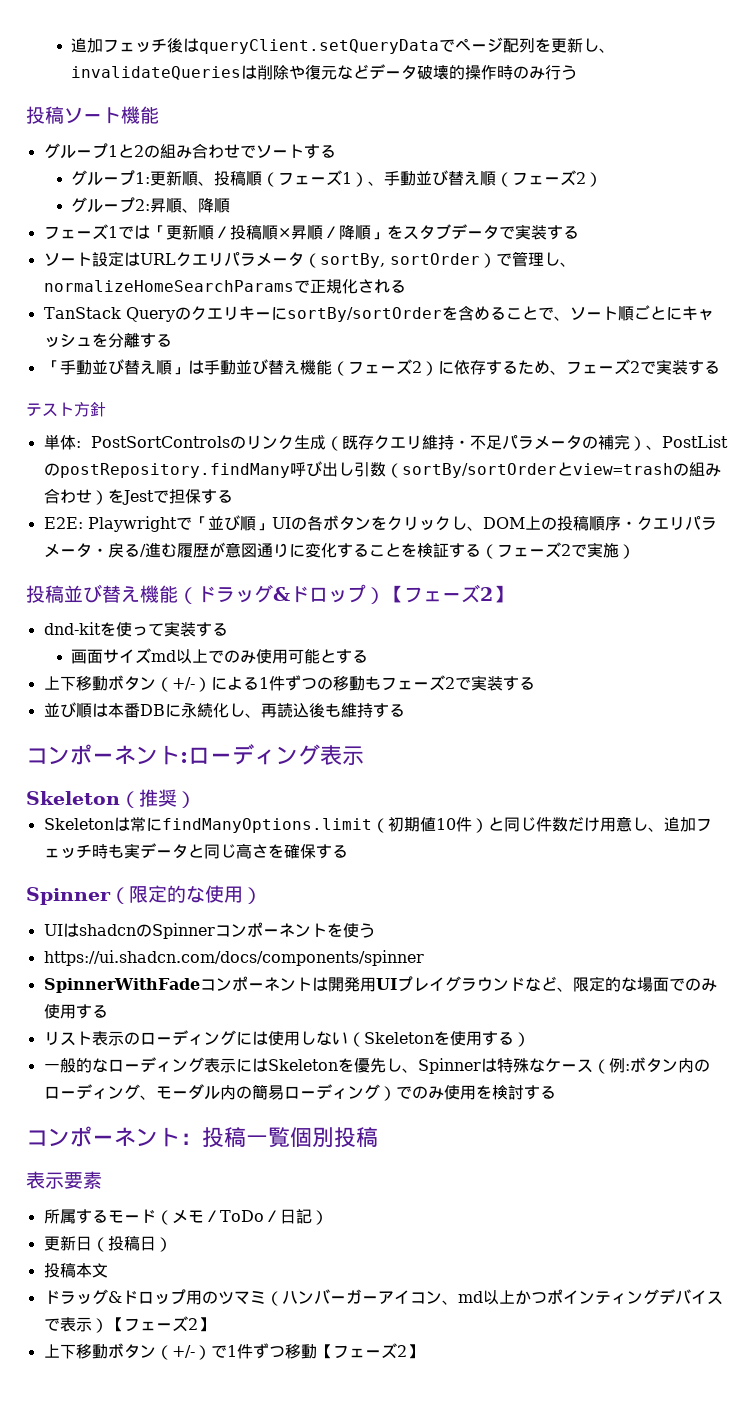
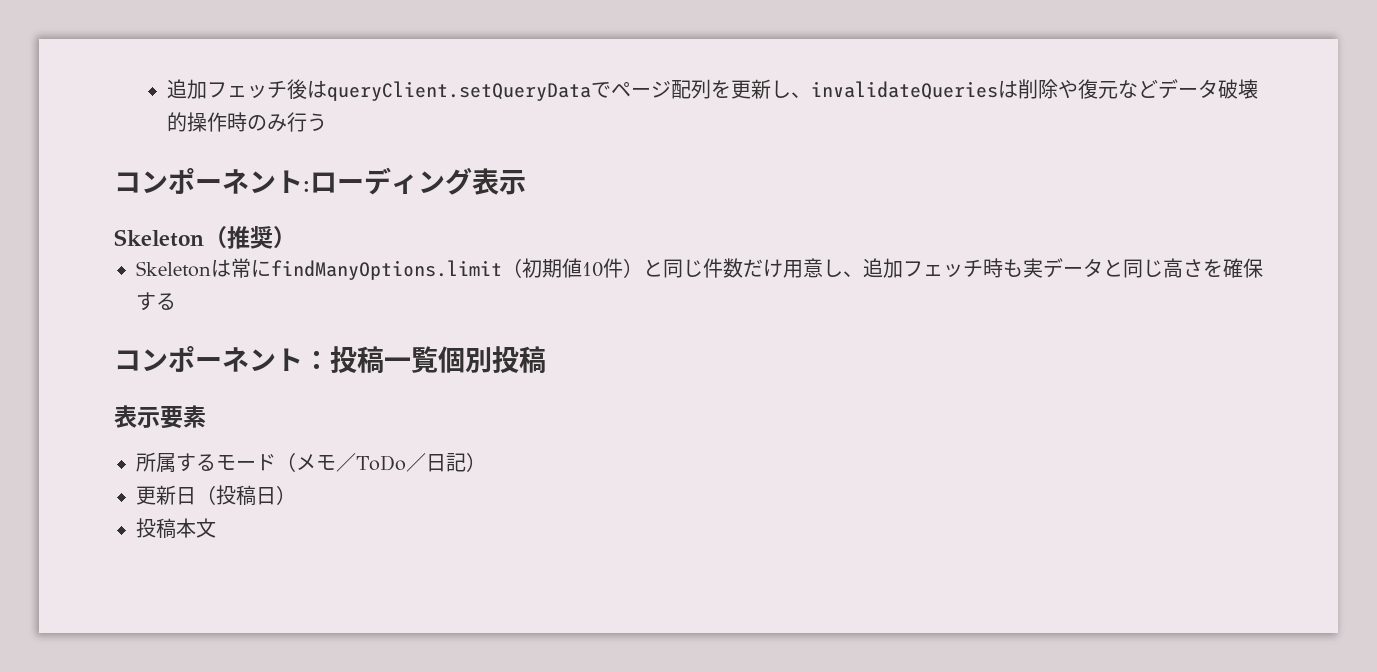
- 投稿ソート機能
- グループ1と2の組み合わせでソートする
- グループ1:更新順、投稿順（フェーズ1）、手動並び替え順（フェーズ2）
- グループ2:昇順、降順
- フェーズ1では「更新順／投稿順×昇順／降順」をスタブデータで実装する
- ソート設定はURLクエリパラメータ（sortBy, sortOrder）で管理し、normalizeHomeSearchParamsで正規化される
- TanStack QueryのクエリキーにsortBy/sortOrderを含めることで、ソート順ごとにキャッシュを分離する
- 「手動並び替え順」は手動並び替え機能（フェーズ2）に依存するため、フェーズ2で実装する
- テスト方針
- 単体: PostSortControlsのリンク生成（既存クエリ維持・不足パラメータの補完）、PostListのpostRepository.findMany呼び出し引数（sortBy/sortOrderとview=trashの組み合わせ）をJestで担保する
- E2E: Playwrightで「並び順」UIの各ボタンをクリックし、DOM上の投稿順序・クエリパラメータ・戻る/進む履歴が意図通りに変化することを検証する（フェーズ2で実施）
- 投稿並び替え機能（ドラッグ&ドロップ）【フェーズ2】
- dnd-kitを使って実装する
- 画面サイズmd以上でのみ使用可能とする
- 上下移動ボタン（+/-）による1件ずつの移動もフェーズ2で実装する
- 並び順は本番DBに永続化し、再読込後も維持する
- Spinner（限定的な使用）
- UIはshadcnのSpinnerコンポーネントを使う
- https://ui.shadcn.com/docs/components/spinner
- SpinnerWithFadeコンポーネントは開発用UIプレイグラウンドなど、限定的な場面でのみ使用する
- リスト表示のローディングには使用しない（Skeletonを使用する）
- 一般的なローディング表示にはSkeletonを優先し、Spinnerは特殊なケース（例:ボタン内のローディング、モーダル内の簡易ローディング）でのみ使用を検討する
- ドラッグ&ドロップ用のツマミ（ハンバーガーアイコン、md以上かつポインティングデバイスで表示）【フェーズ2】
- 上下移動ボタン（+/-）で1件ずつ移動【フェーズ2】

